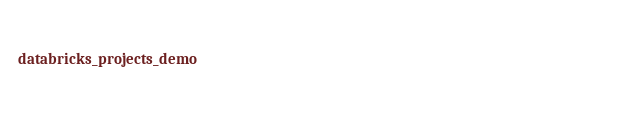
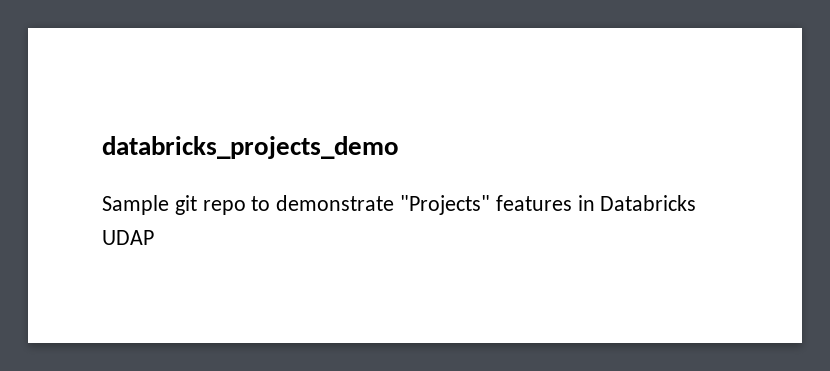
+ Sample git repo to demonstrate "Projects" features in Databricks UDAP

